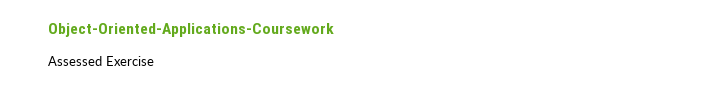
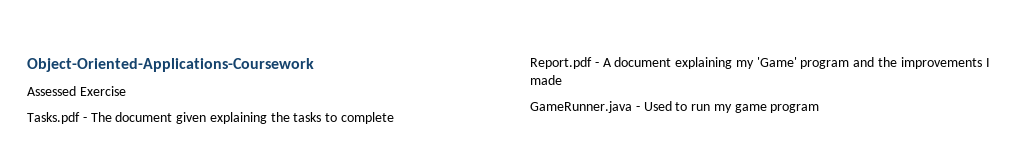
+ Tasks.pdf - The document given explaining the tasks to complete
+ Report.pdf - A document explaining my 'Game' program and the improvements I made
+ GameRunner.java - Used to run my game program

